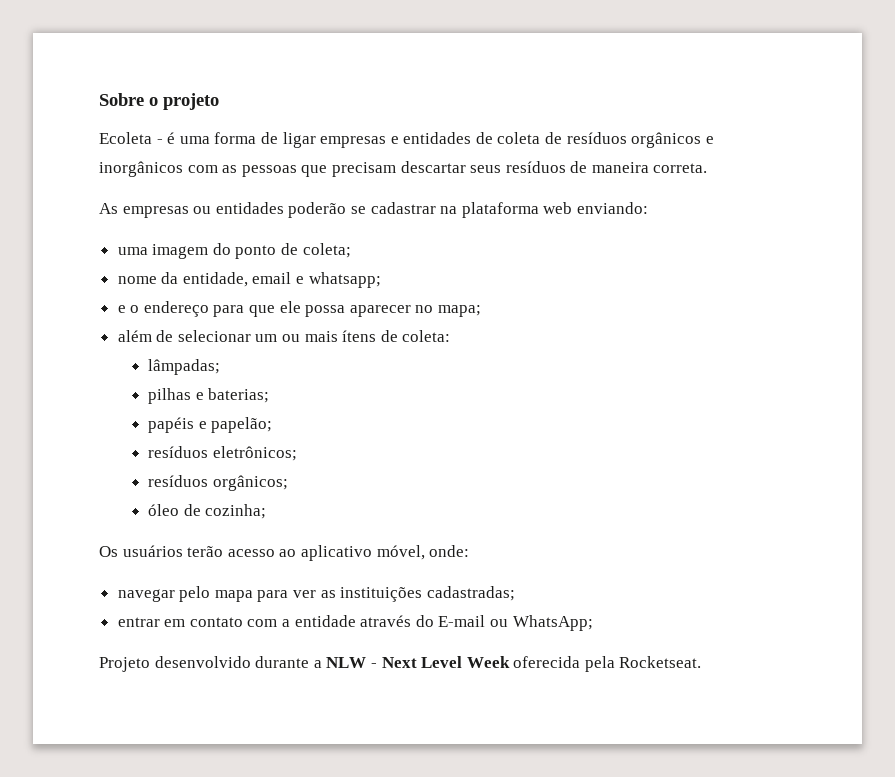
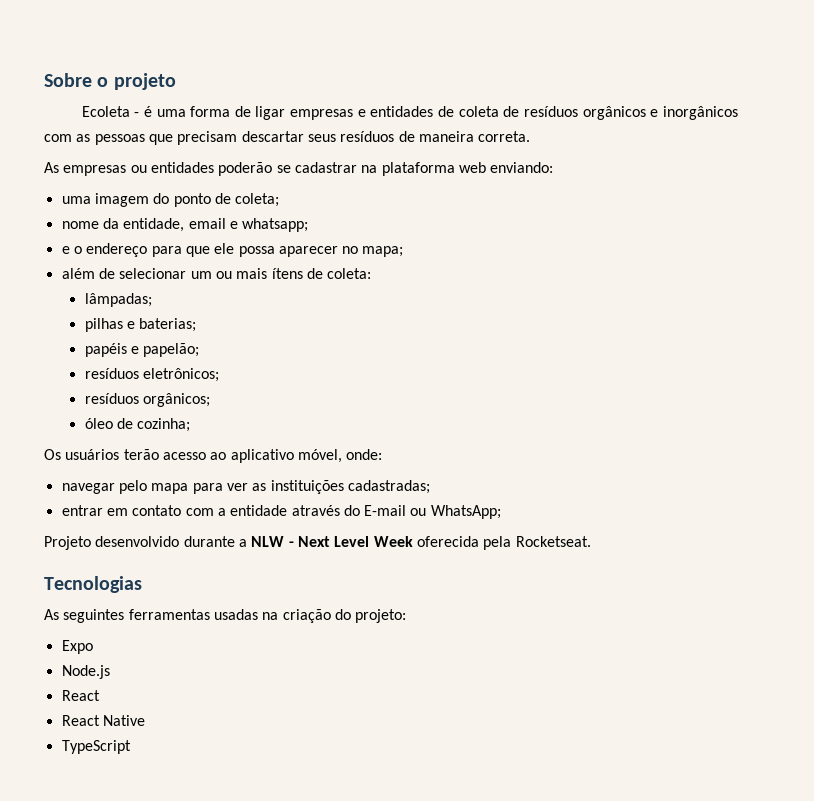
+ Tecnologias
+ As seguintes ferramentas usadas na criação do projeto:
+ Expo
+ Node.js
+ React
+ React Native
+ TypeScript

